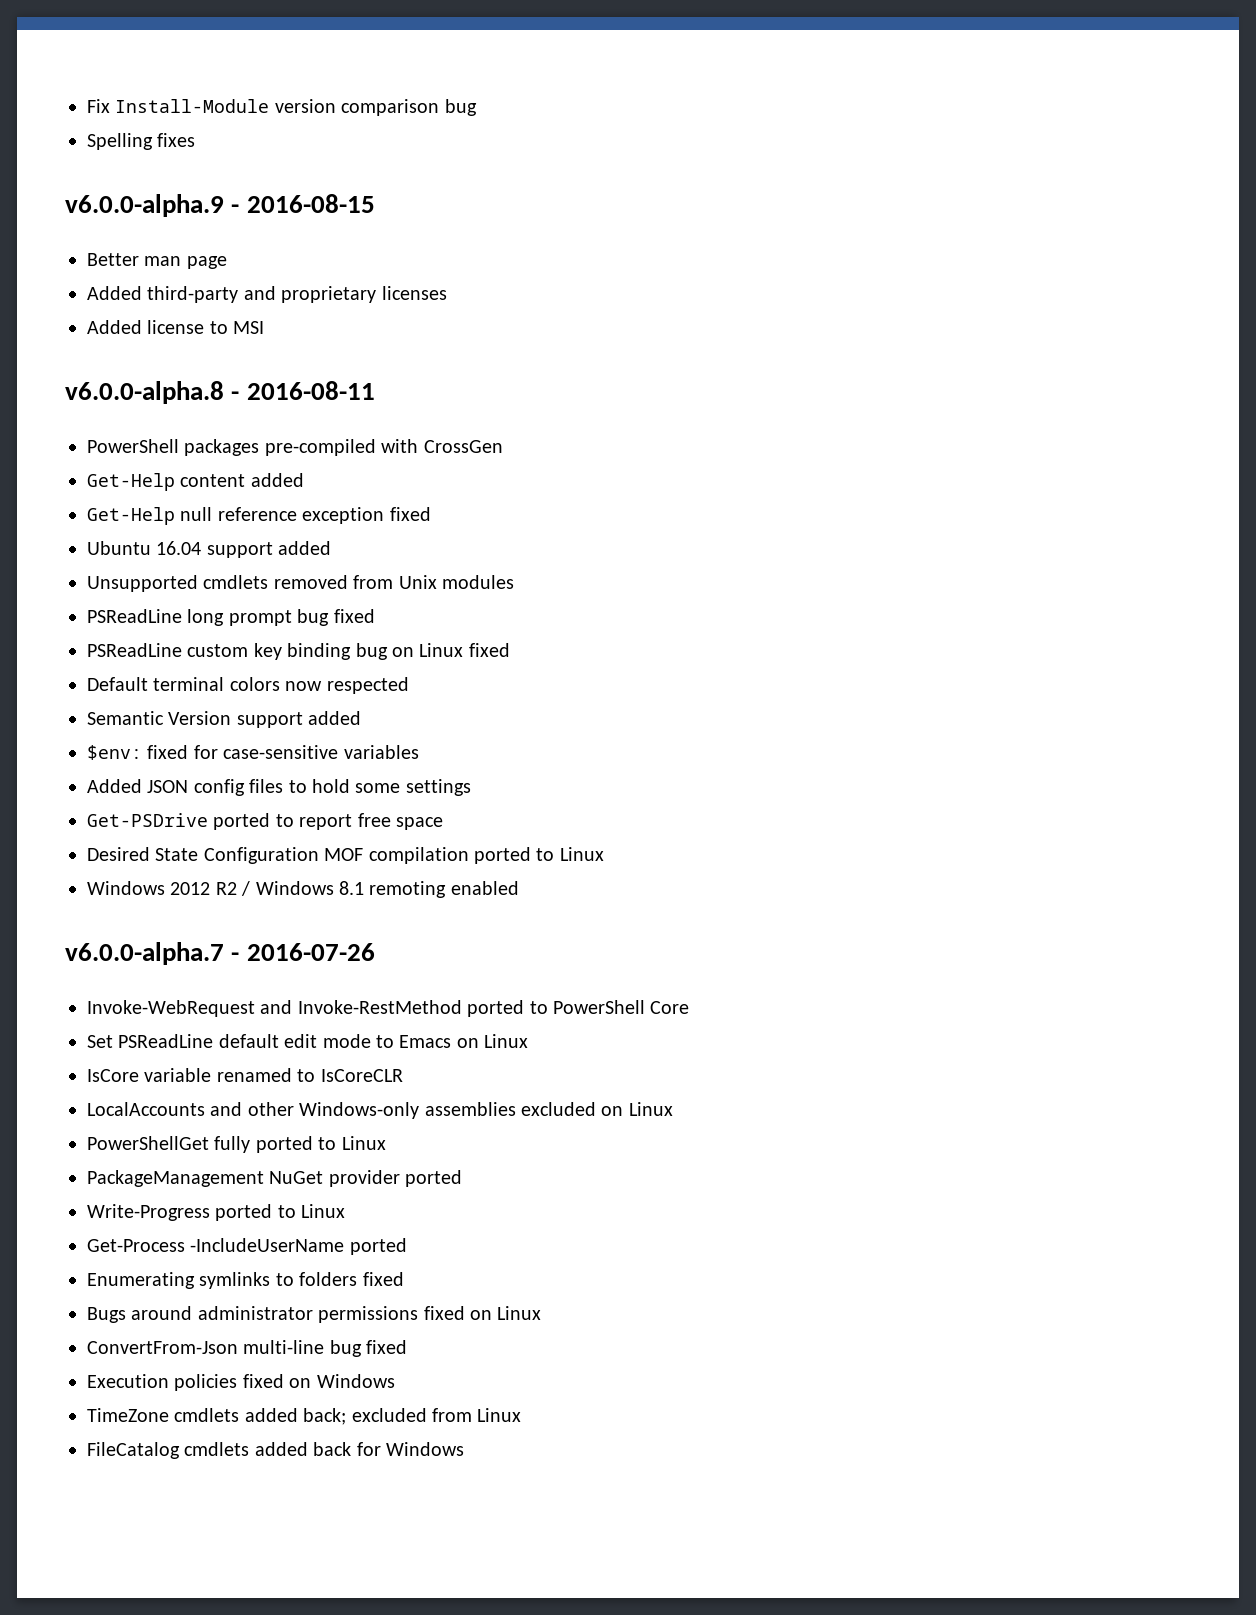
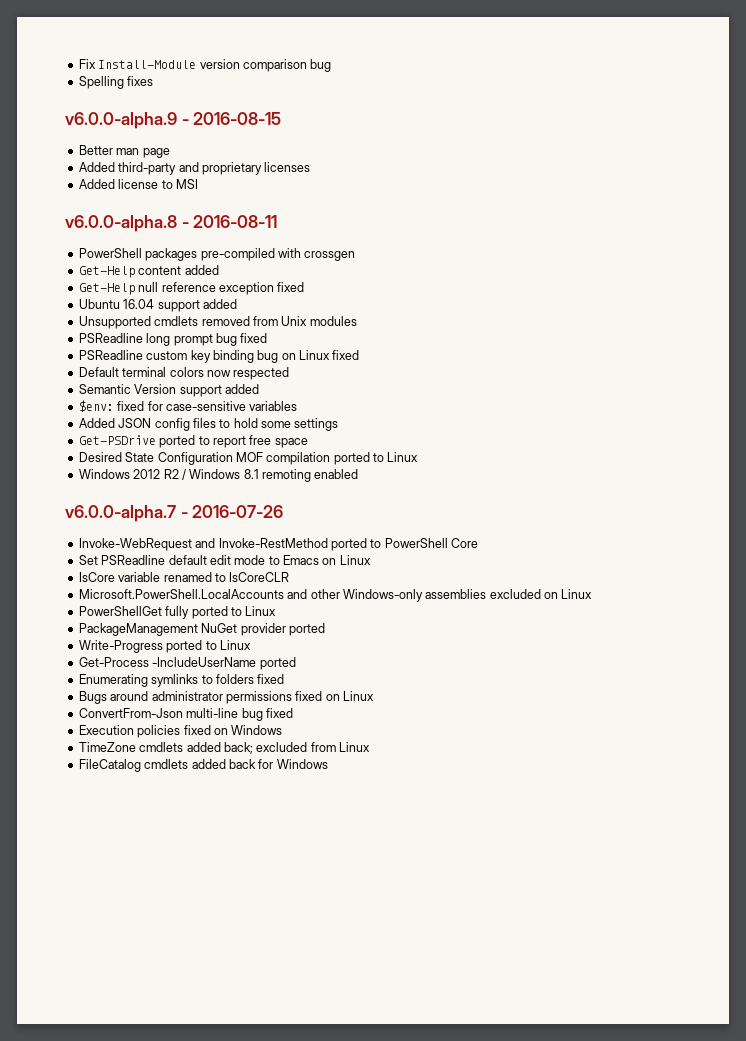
- PowerShell packages pre-compiled with CrossGen
+ PowerShell packages pre-compiled with crossgen
- PSReadLine long prompt bug fixed
+ PSReadline long prompt bug fixed
- PSReadLine custom key binding bug on Linux fixed
+ PSReadline custom key binding bug on Linux fixed
- Set PSReadLine default edit mode to Emacs on Linux
+ Set PSReadline default edit mode to Emacs on Linux
- LocalAccounts and other Windows-only assemblies excluded on Linux
+ Microsoft.PowerShell.LocalAccounts and other Windows-only assemblies excluded on Linux

